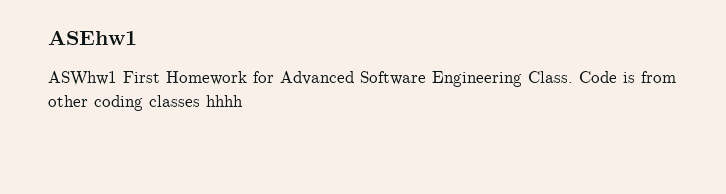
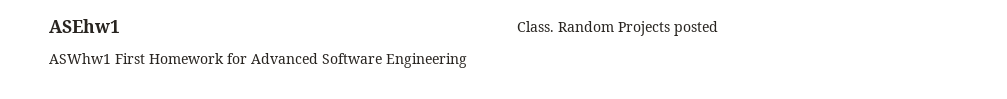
- Code is from other coding classes hhhh
+ Random Projects posted

